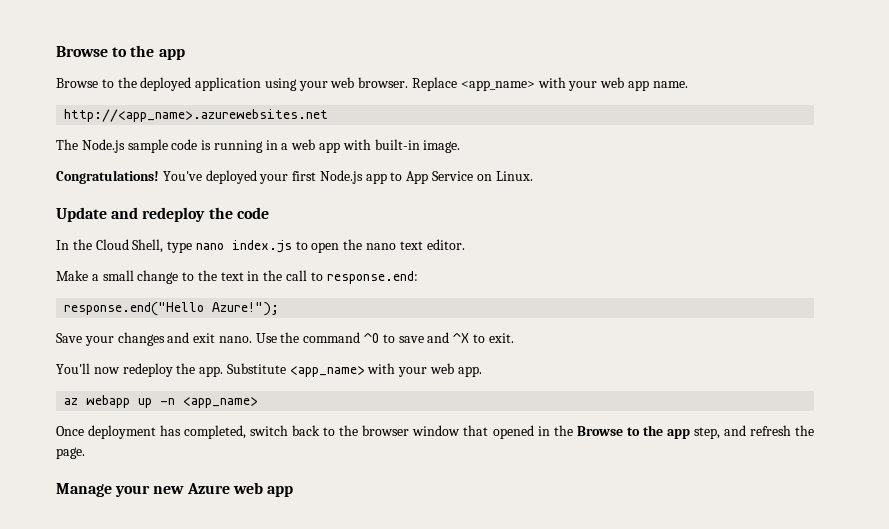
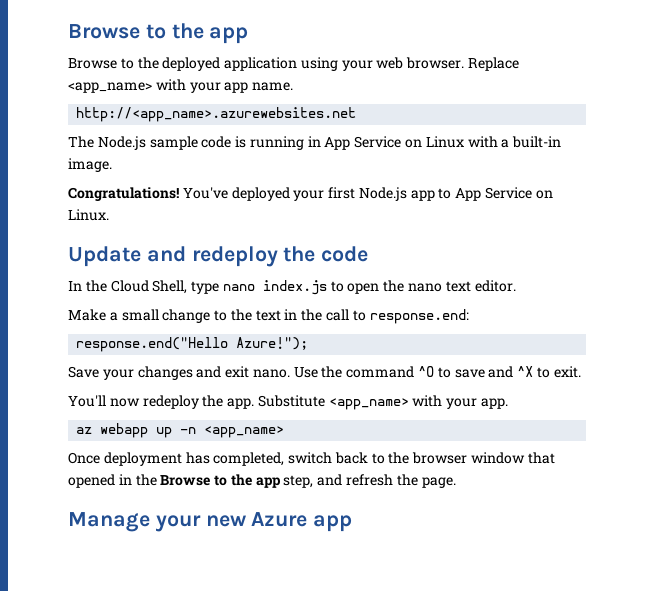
- Replace <app_name> with your web app name.
+ Replace <app_name> with your app name.
- The Node.js sample code is running in a web app with built-in image.
+ The Node.js sample code is running in App Service on Linux with a built-in image.
- Substitute <app_name> with your web app.
+ Substitute <app_name> with your app.
- Manage your new Azure web app
+ Manage your new Azure app

